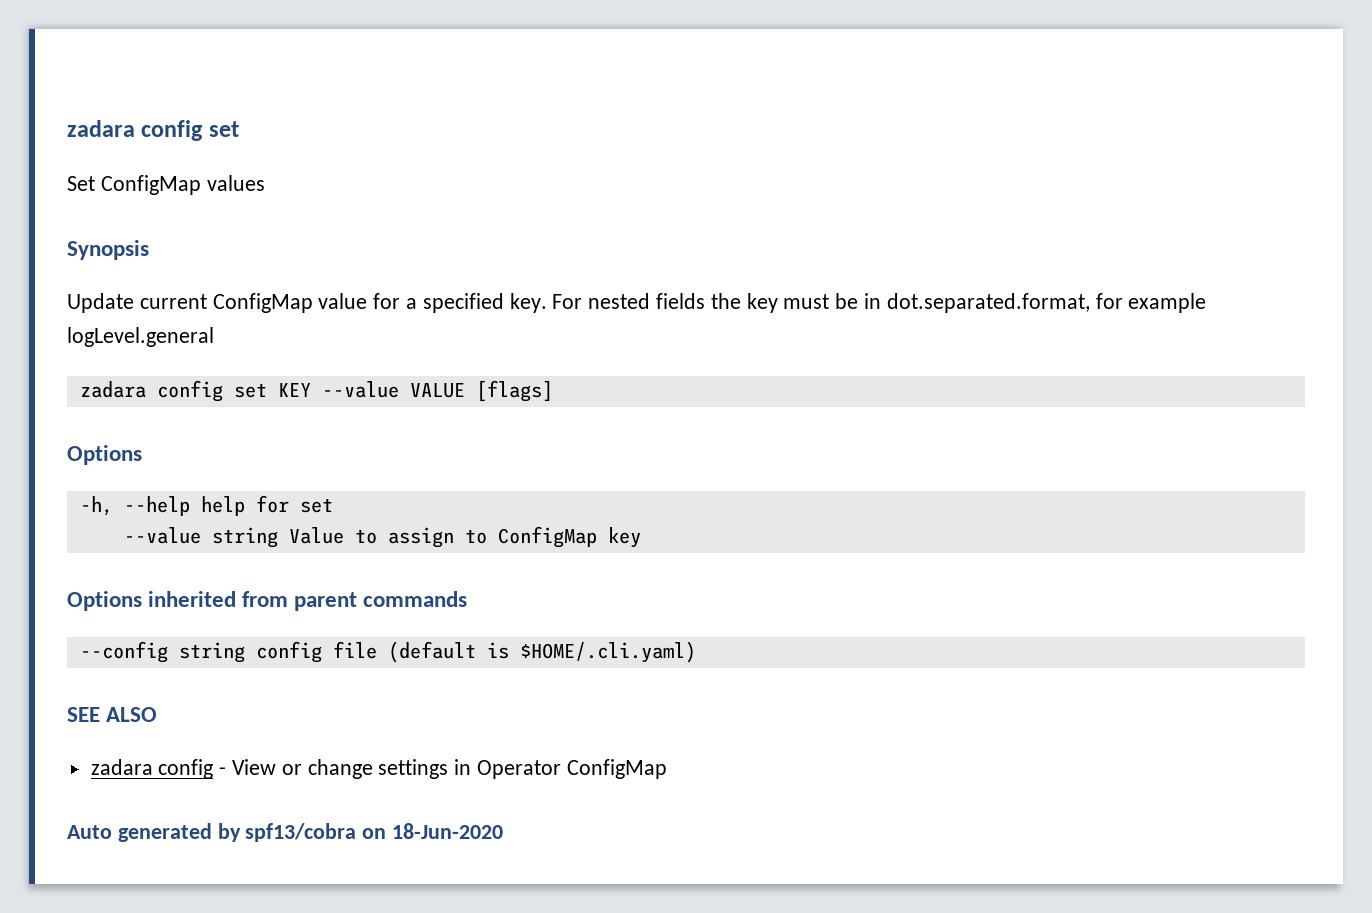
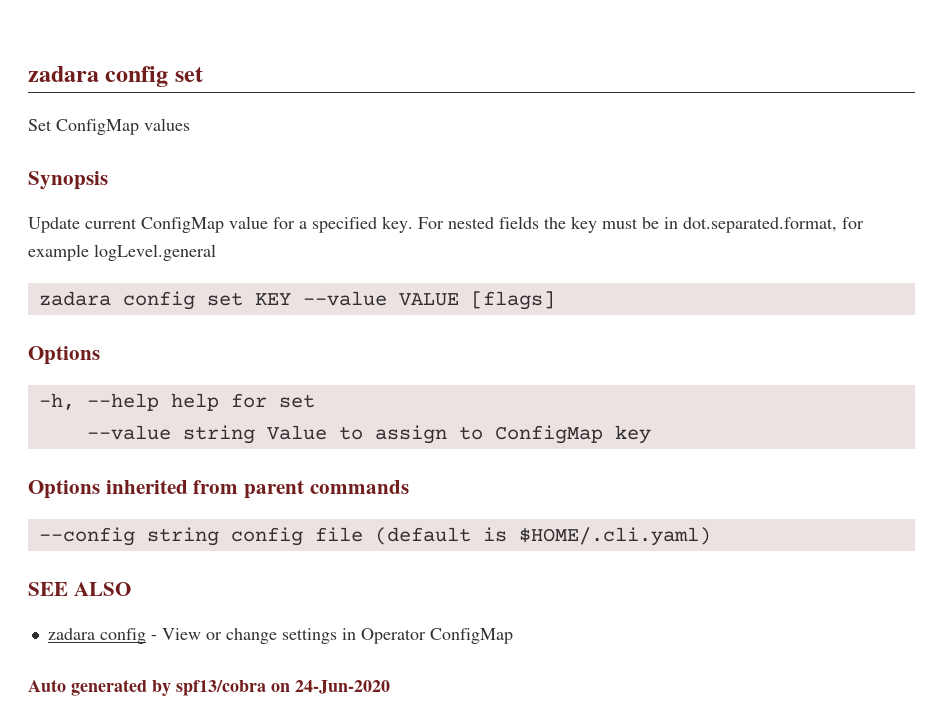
- Auto generated by spf13/cobra on 18-Jun-2020
+ Auto generated by spf13/cobra on 24-Jun-2020

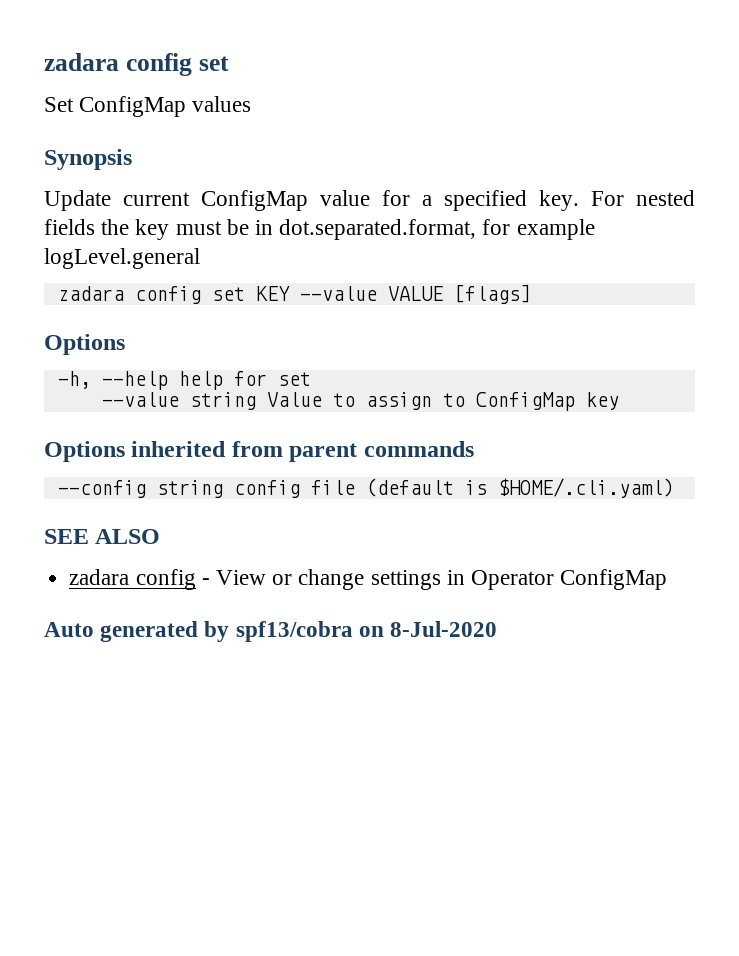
- Auto generated by spf13/cobra on 24-Jun-2020
+ Auto generated by spf13/cobra on 8-Jul-2020

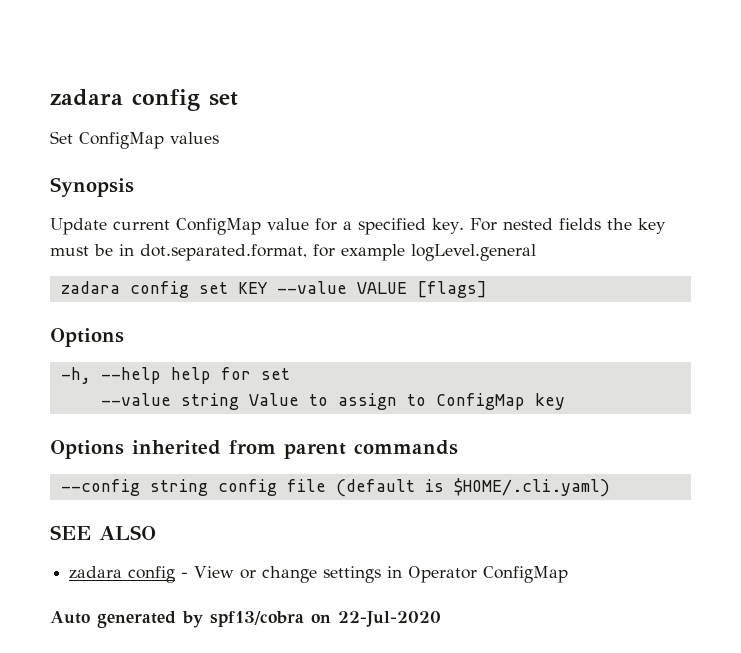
- Auto generated by spf13/cobra on 8-Jul-2020
+ Auto generated by spf13/cobra on 22-Jul-2020

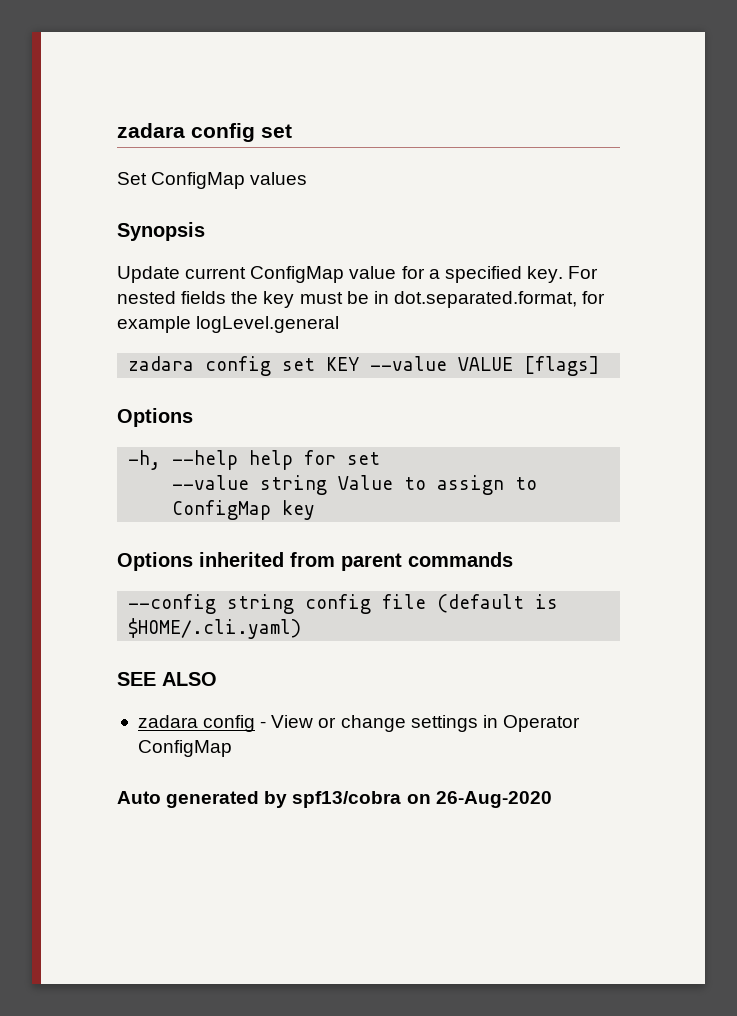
- Auto generated by spf13/cobra on 22-Jul-2020
+ Auto generated by spf13/cobra on 26-Aug-2020

